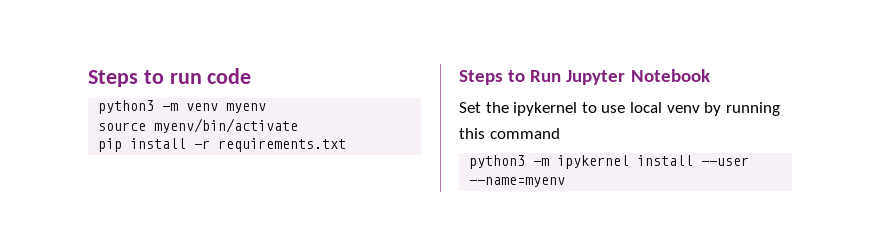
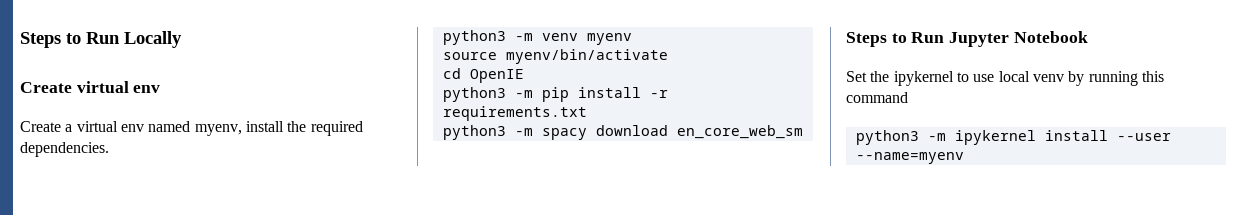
- Steps to run code
+ Steps to Run Locally
+ Create virtual env
+ Create a virtual env named myenv, install the required dependencies.
- pip install -r requirements.txt
+ cd OpenIE
+ python3 -m pip install -r requirements.txt
+ python3 -m spacy download en_core_web_sm

